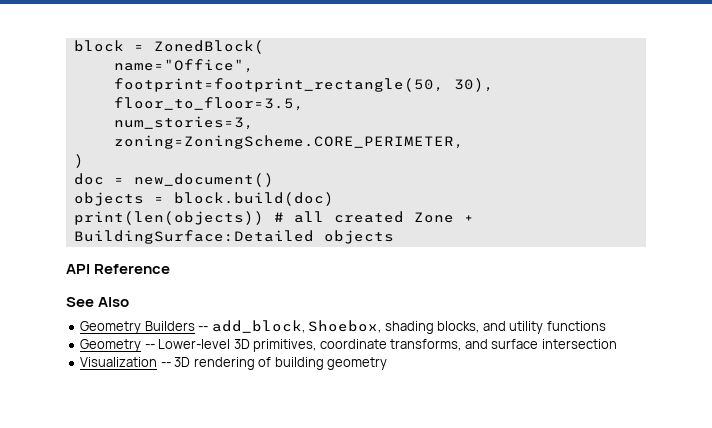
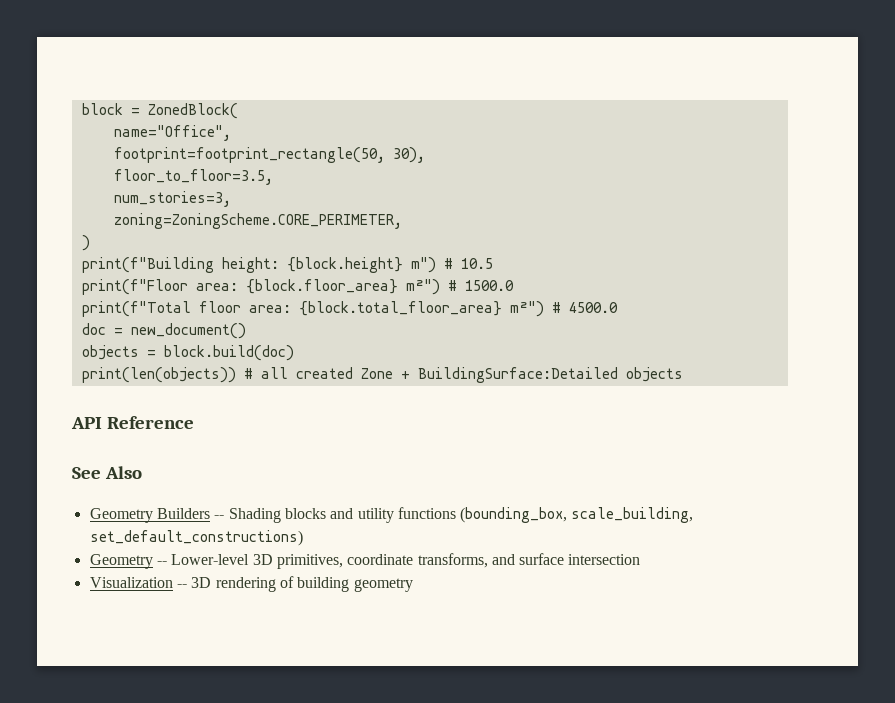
+ print(f"Building height: {block.height} m") # 10.5
+ print(f"Floor area: {block.floor_area} m²") # 1500.0
+ print(f"Total floor area: {block.total_floor_area} m²") # 4500.0
- Geometry Builders -- add_block, Shoebox, shading blocks, and utility functions
+ Geometry Builders -- Shading blocks and utility functions (bounding_box, scale_building, set_default_constructions)

